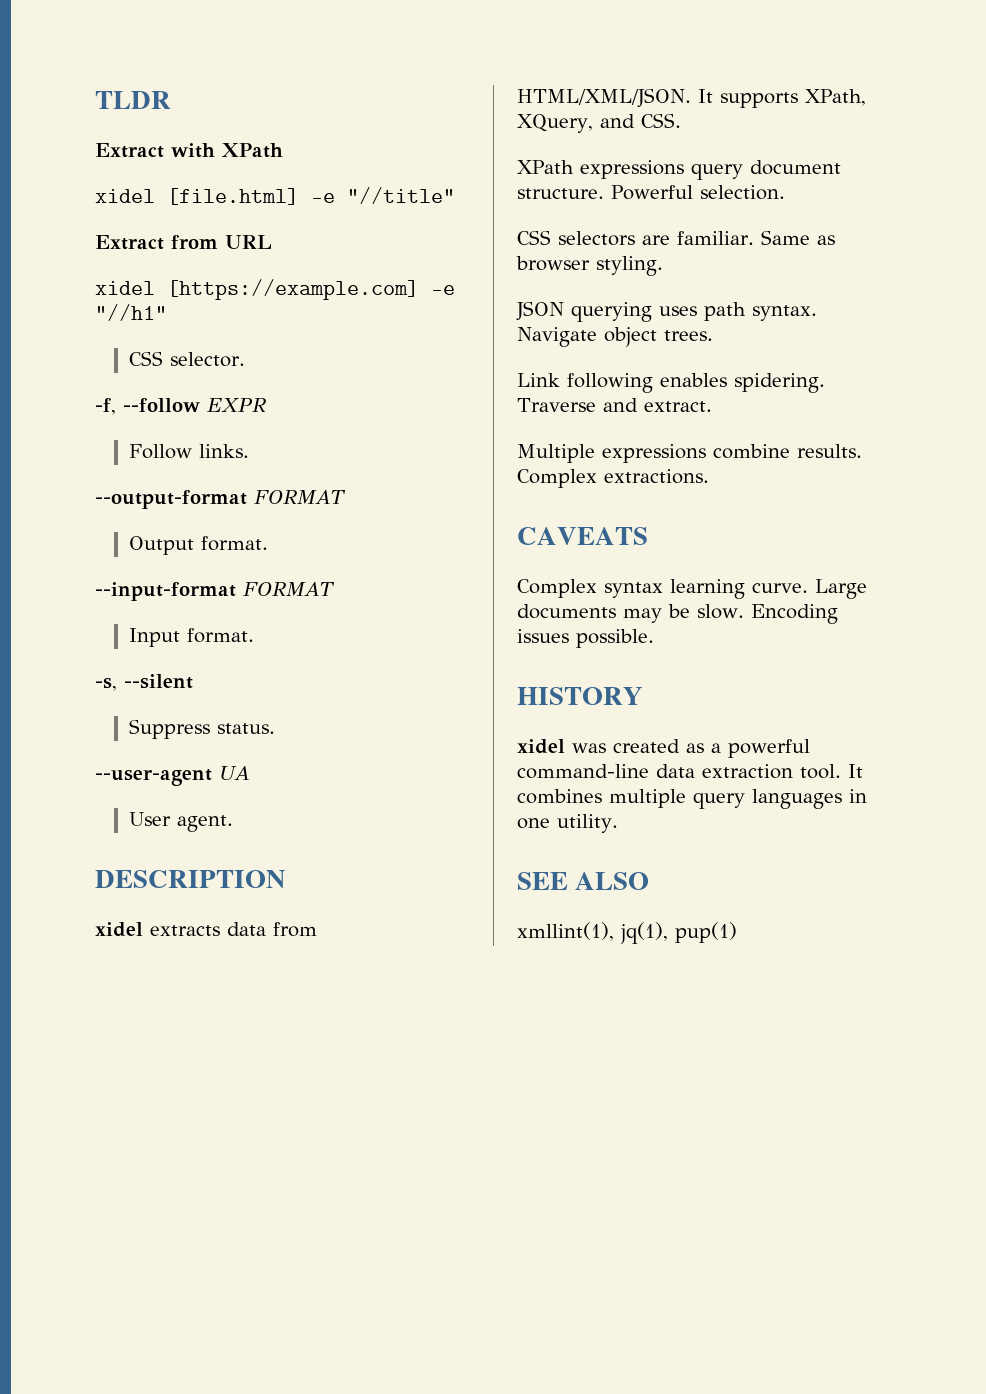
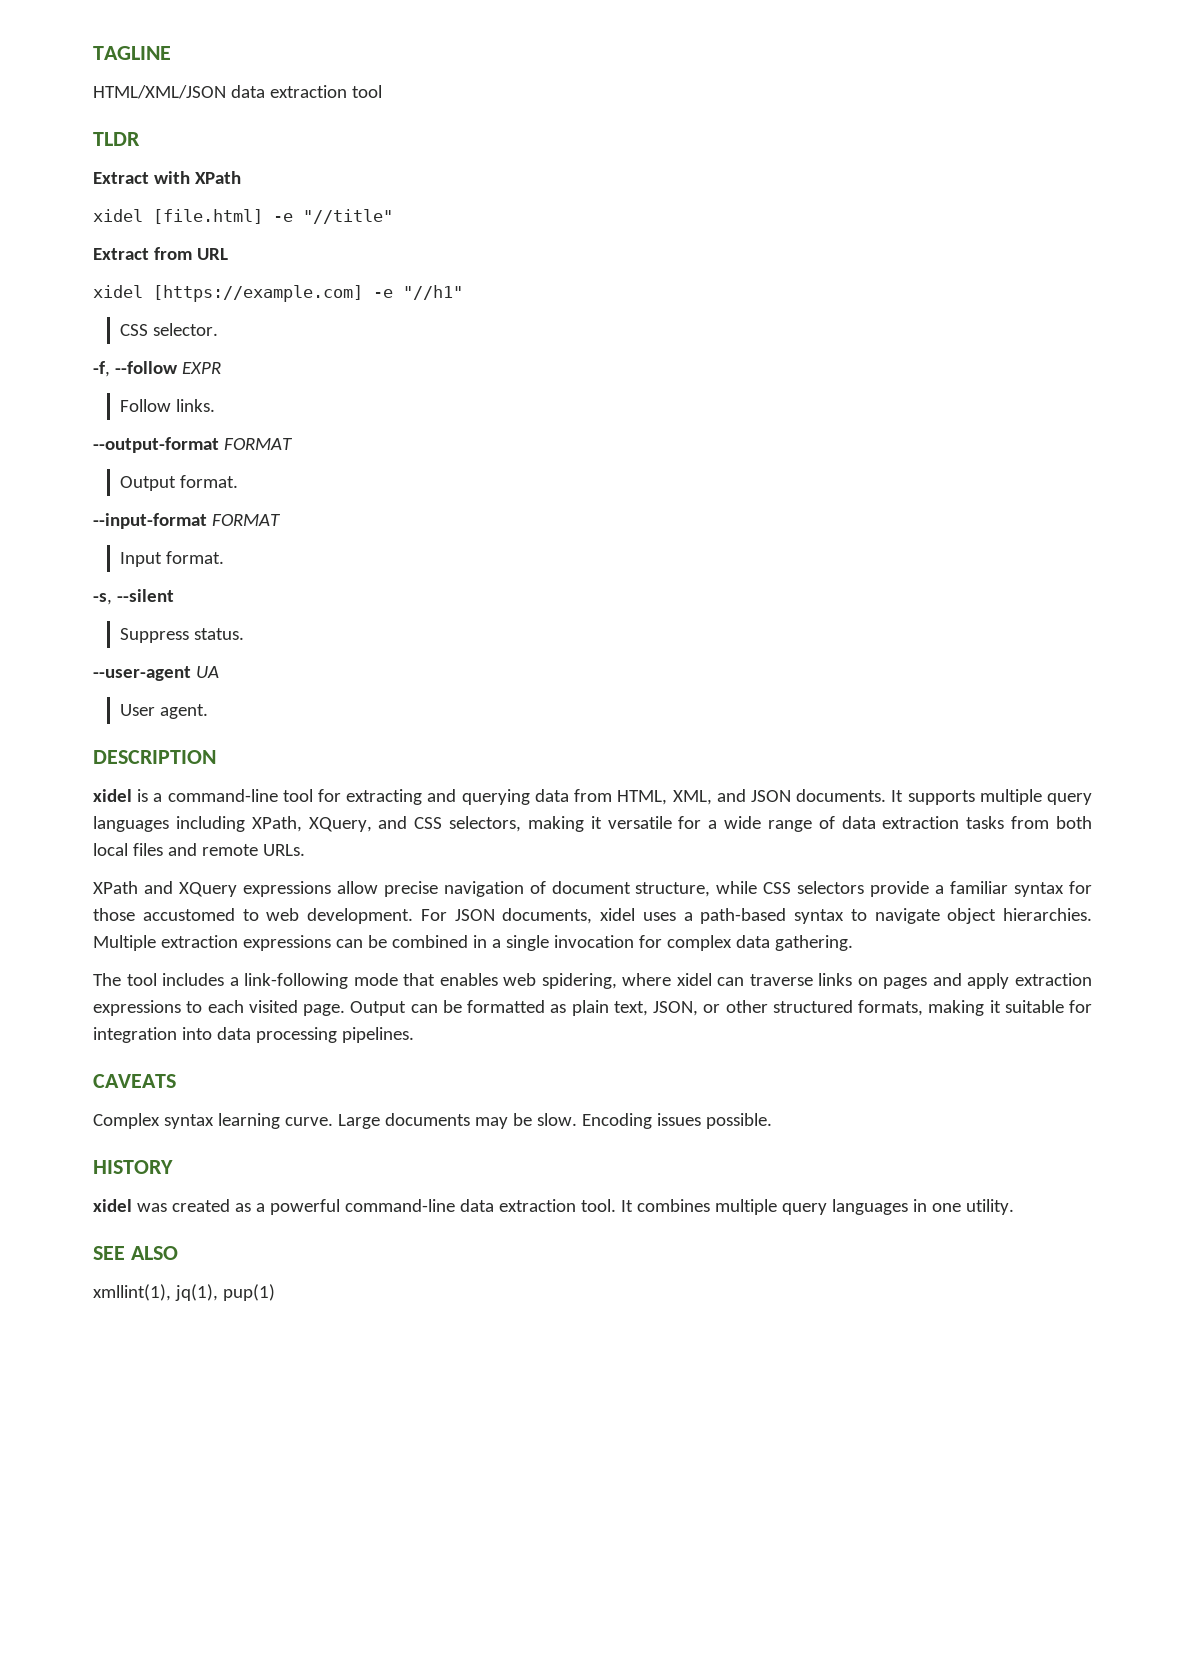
+ TAGLINE
+ HTML/XML/JSON data extraction tool
- xidel extracts data from HTML/XML/JSON. It supports XPath, XQuery, and CSS.
- XPath expressions query document structure. Powerful selection.
- CSS selectors are familiar. Same as browser styling.
- JSON querying uses path syntax. Navigate object trees.
- Link following enables spidering. Traverse and extract.
- Multiple expressions combine results. Complex extractions.
+ xidel is a command-line tool for extracting and querying data from HTML, XML, and JSON documents. It supports multiple query languages including XPath, XQuery, and CSS selectors, making it versatile for a wide range of data extraction tasks from both local files and remote URLs.
+ XPath and XQuery expressions allow precise navigation of document structure, while CSS selectors provide a familiar syntax for those accustomed to web development. For JSON documents, xidel uses a path-based syntax to navigate object hierarchies. Multiple extraction expressions can be combined in a single invocation for complex data gathering.
+ The tool includes a link-following mode that enables web spidering, where xidel can traverse links on pages and apply extraction expressions to each visited page. Output can be formatted as plain text, JSON, or other structured formats, making it suitable for integration into data processing pipelines.

